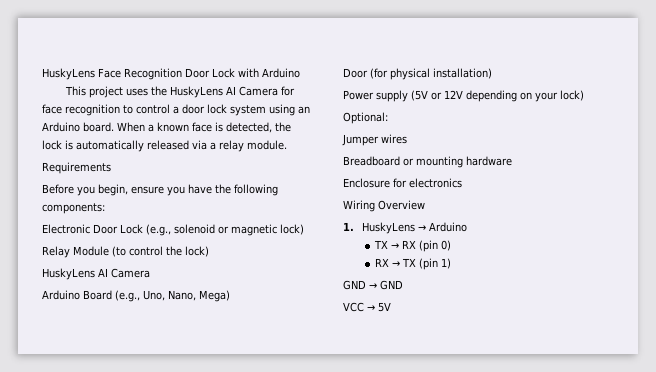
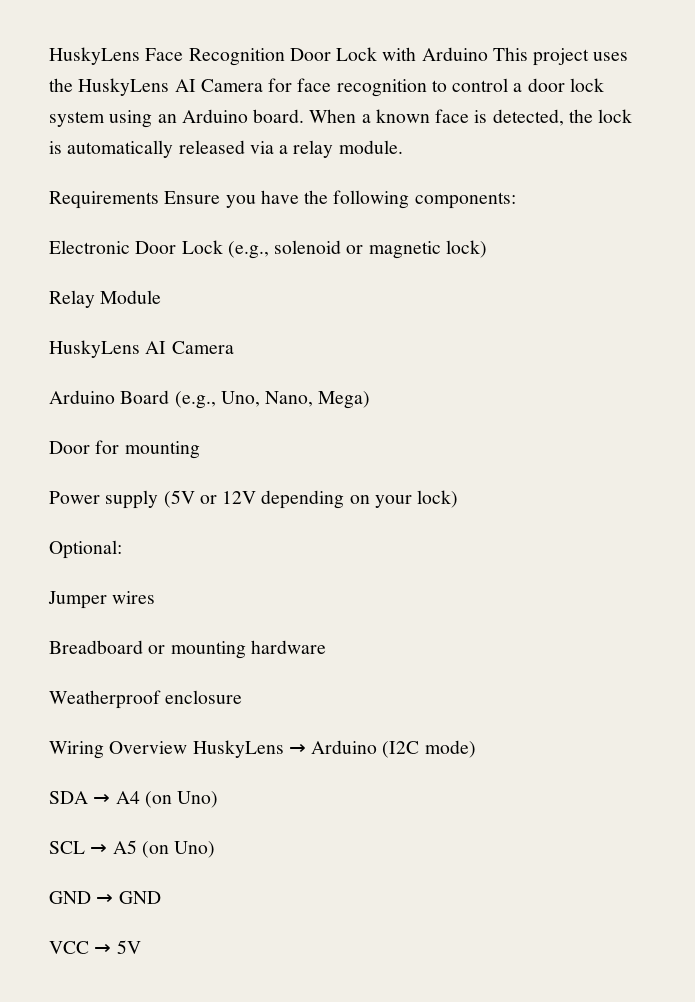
- HuskyLens Face Recognition Door Lock with Arduino
- This project uses the HuskyLens AI Camera for face recognition to control a door lock system using an Arduino board.
+ HuskyLens Face Recognition Door Lock with Arduino This project uses the HuskyLens AI Camera for face recognition to control a door lock system using an Arduino board.
- Requirements
- Before you begin, ensure you have the following components:
+ Requirements Ensure you have the following components:
- Relay Module (to control the lock)
+ Relay Module
- Door (for physical installation)
+ Door for mounting
- Enclosure for electronics
+ Weatherproof enclosure
- Wiring Overview
- 1. HuskyLens → Arduino
- TX → RX (pin 0)
- RX → TX (pin 1)
+ Wiring Overview HuskyLens → Arduino (I2C mode)
+ SDA → A4 (on Uno)
+ SCL → A5 (on Uno)

